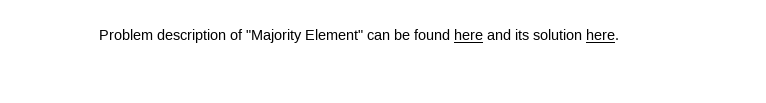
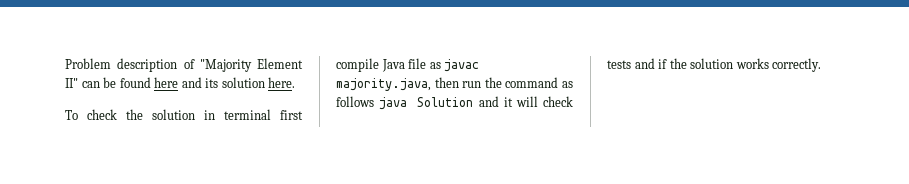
- Problem description of "Majority Element" can be found here and its solution here.
+ Problem description of "Majority Element II" can be found here and its solution here.
+ To check the solution in terminal first compile Java file as javac majority.java, then run the command as follows java Solution and it will check tests and if the solution works correctly.

